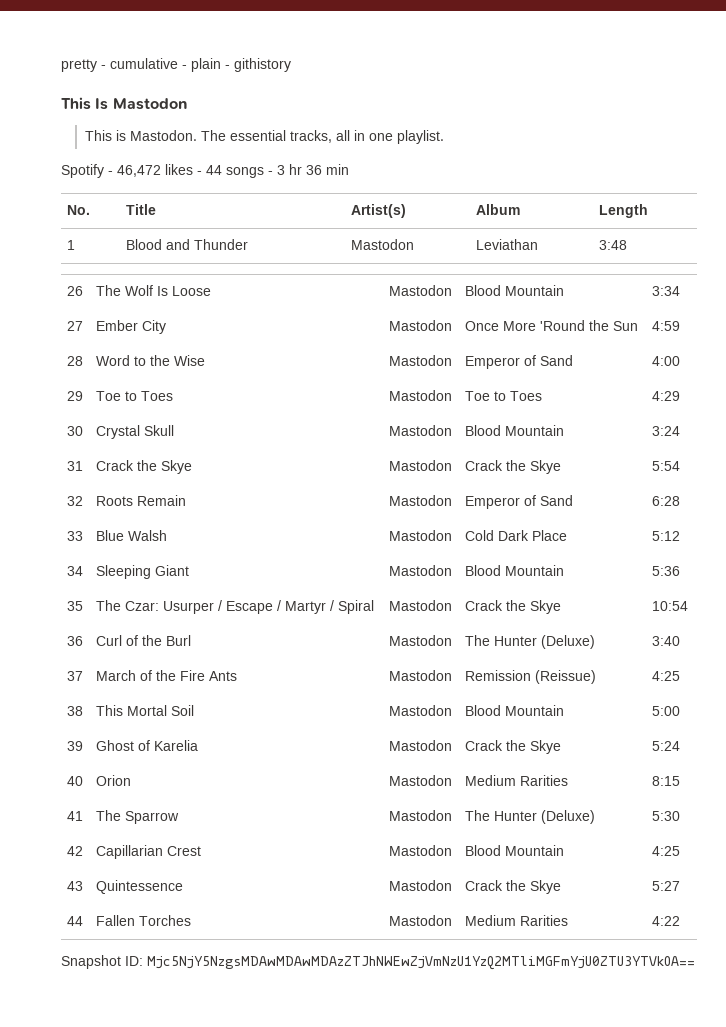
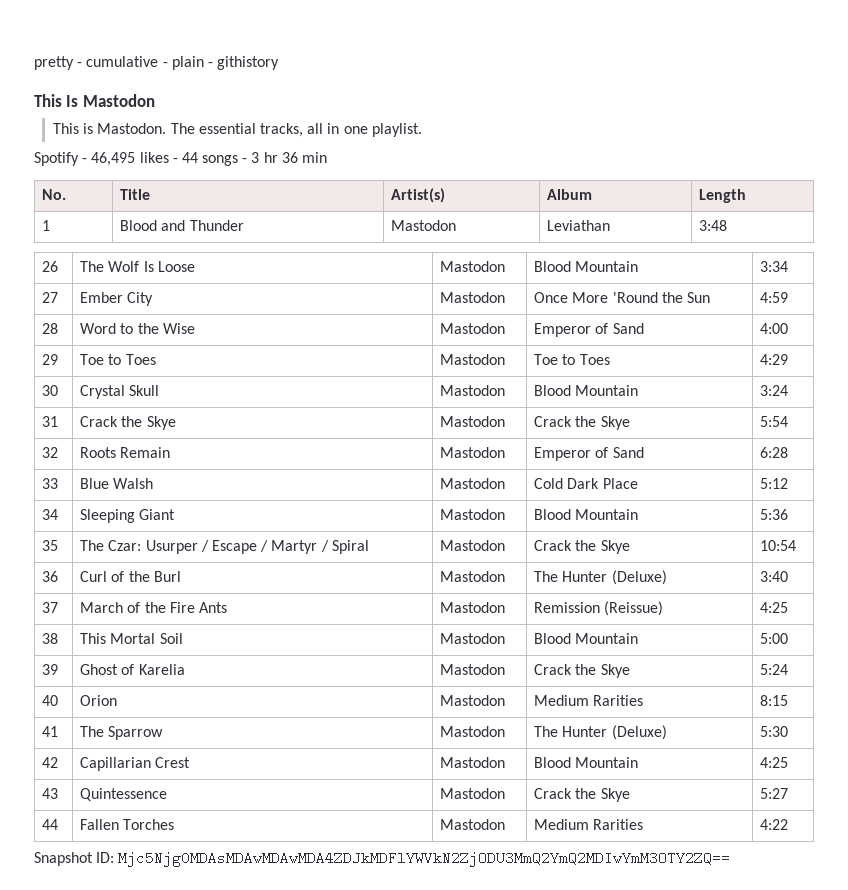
- Spotify - 46,472 likes - 44 songs - 3 hr 36 min
+ Spotify - 46,495 likes - 44 songs - 3 hr 36 min
- Snapshot ID: Mjc5NjY5NzgsMDAwMDAwMDAzZTJhNWEwZjVmNzU1YzQ2MTliMGFmYjU0ZTU3YTVkOA==
+ Snapshot ID: Mjc5Njg0MDAsMDAwMDAwMDA4ZDJkMDFlYWVkN2ZjODU3MmQ2YmQ2MDIwYmM3OTY2ZQ==

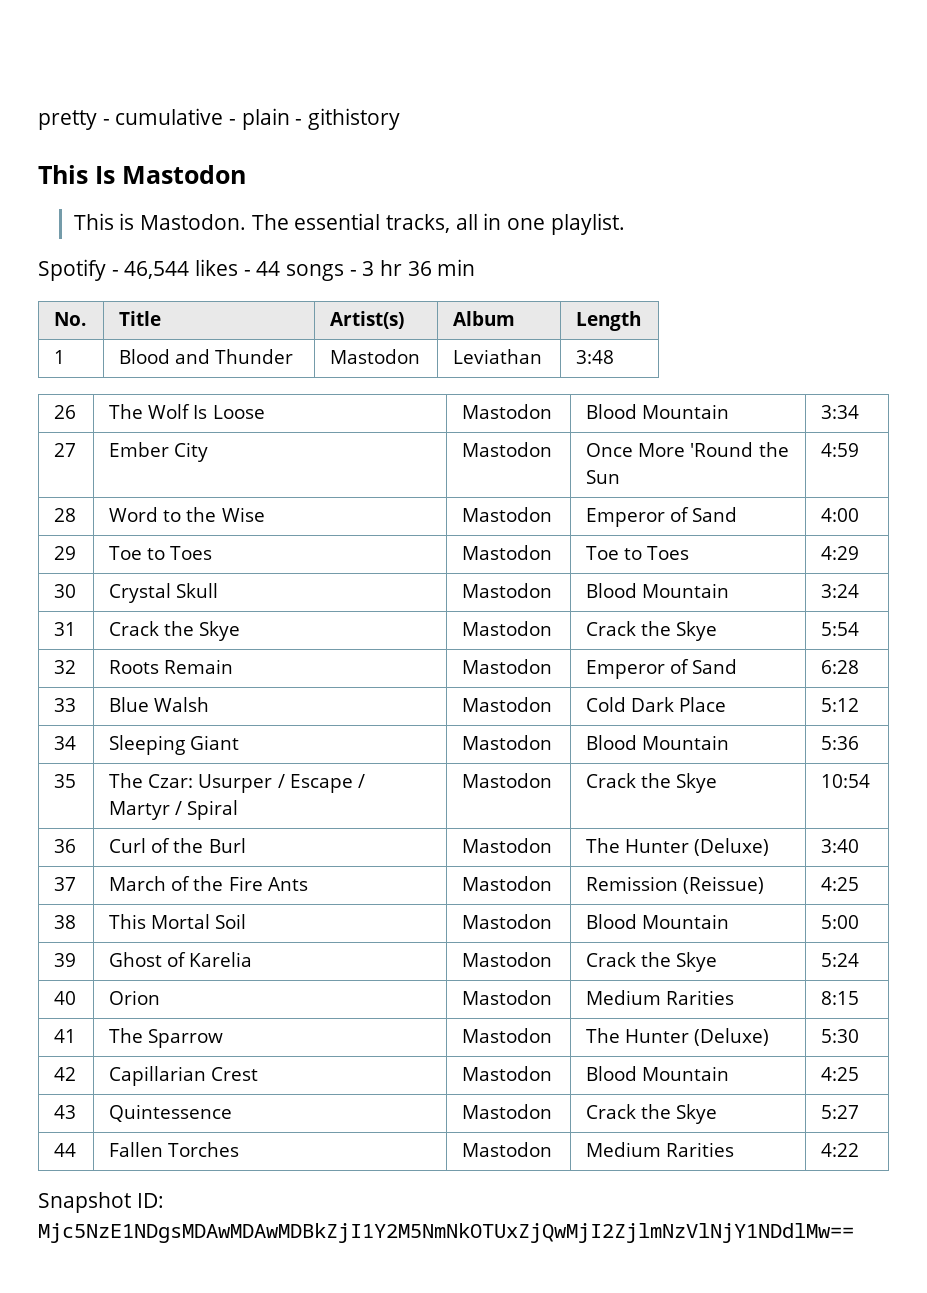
- Spotify - 46,495 likes - 44 songs - 3 hr 36 min
+ Spotify - 46,544 likes - 44 songs - 3 hr 36 min
- Snapshot ID: Mjc5Njg0MDAsMDAwMDAwMDA4ZDJkMDFlYWVkN2ZjODU3MmQ2YmQ2MDIwYmM3OTY2ZQ==
+ Snapshot ID: Mjc5NzE1NDgsMDAwMDAwMDBkZjI1Y2M5NmNkOTUxZjQwMjI2ZjlmNzVlNjY1NDdlMw==

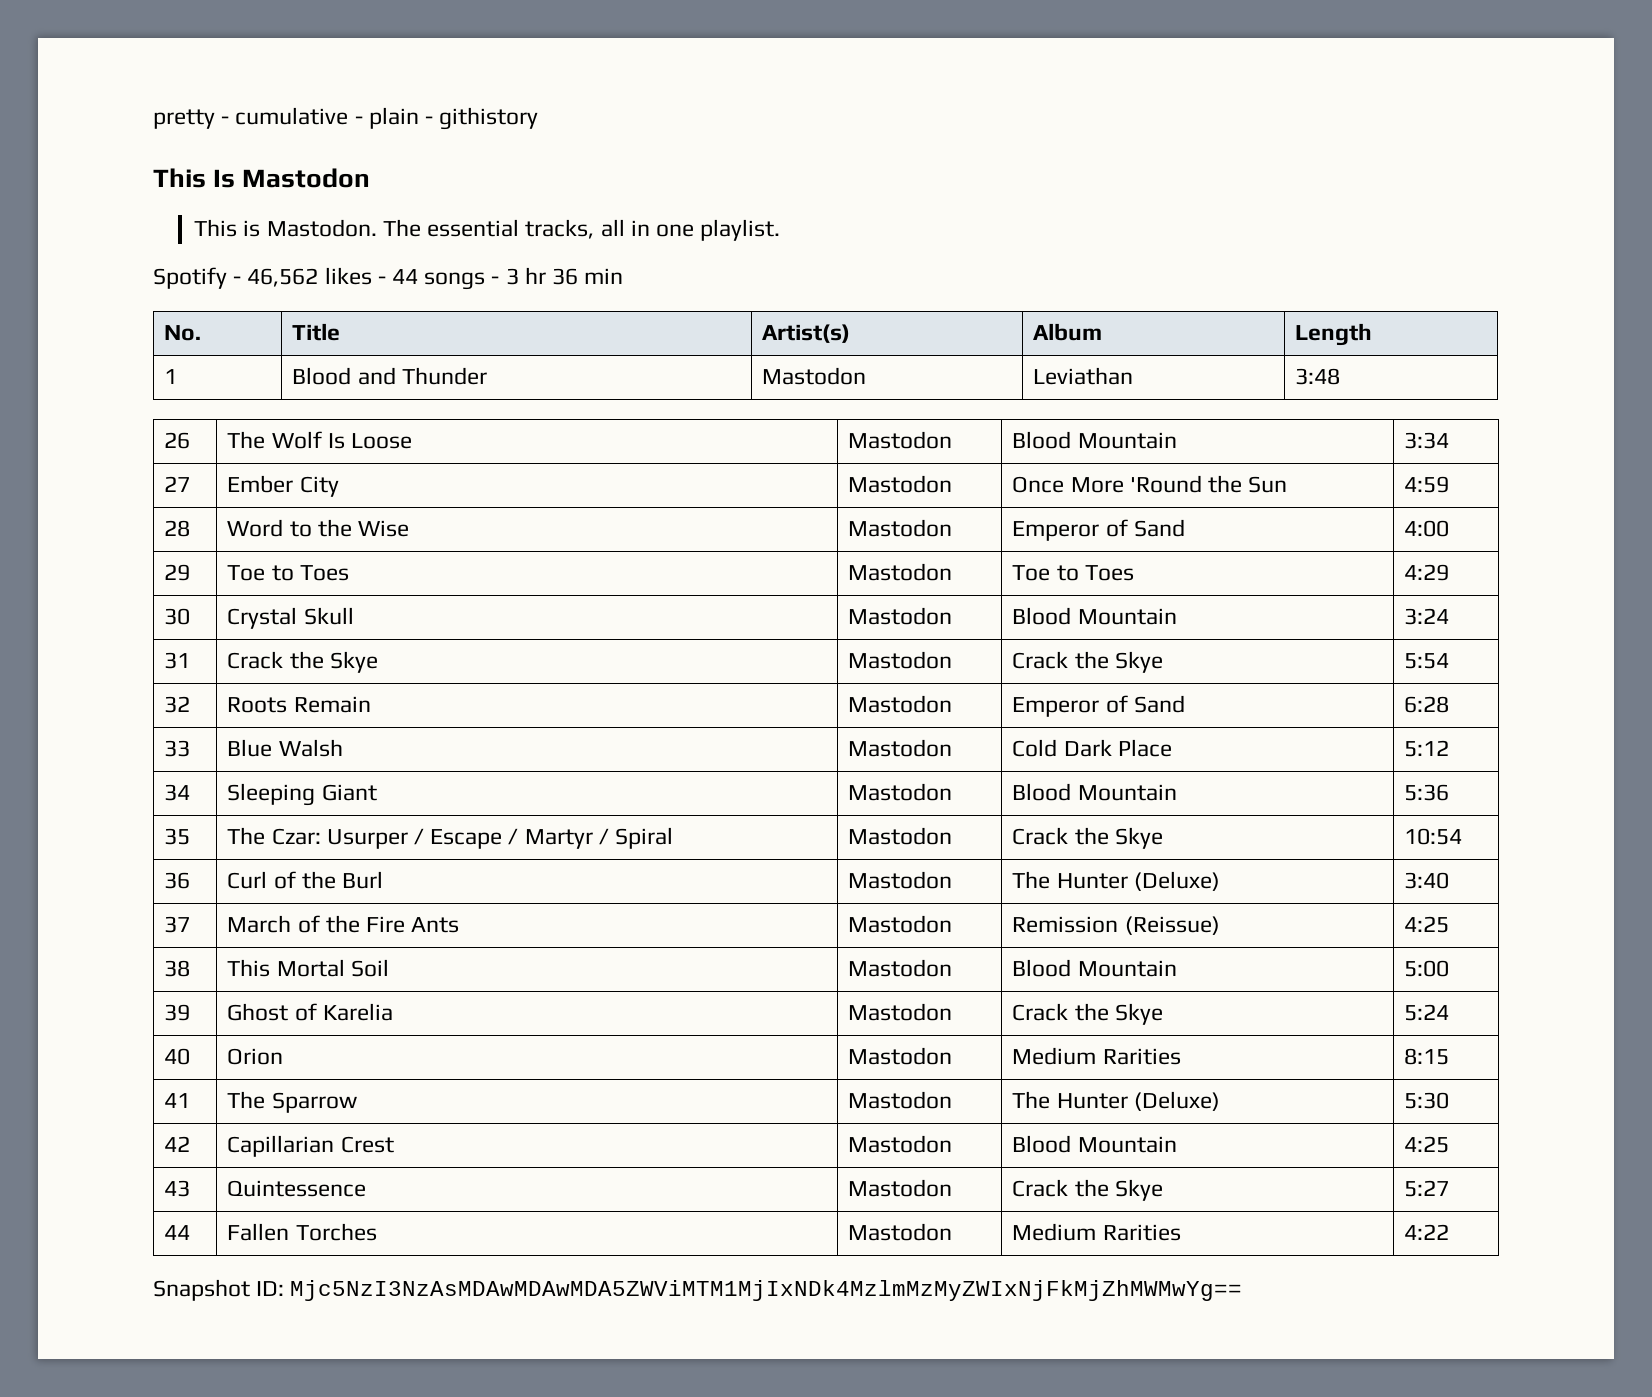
- Spotify - 46,544 likes - 44 songs - 3 hr 36 min
+ Spotify - 46,562 likes - 44 songs - 3 hr 36 min
- Snapshot ID: Mjc5NzE1NDgsMDAwMDAwMDBkZjI1Y2M5NmNkOTUxZjQwMjI2ZjlmNzVlNjY1NDdlMw==
+ Snapshot ID: Mjc5NzI3NzAsMDAwMDAwMDA5ZWViMTM1MjIxNDk4MzlmMzMyZWIxNjFkMjZhMWMwYg==

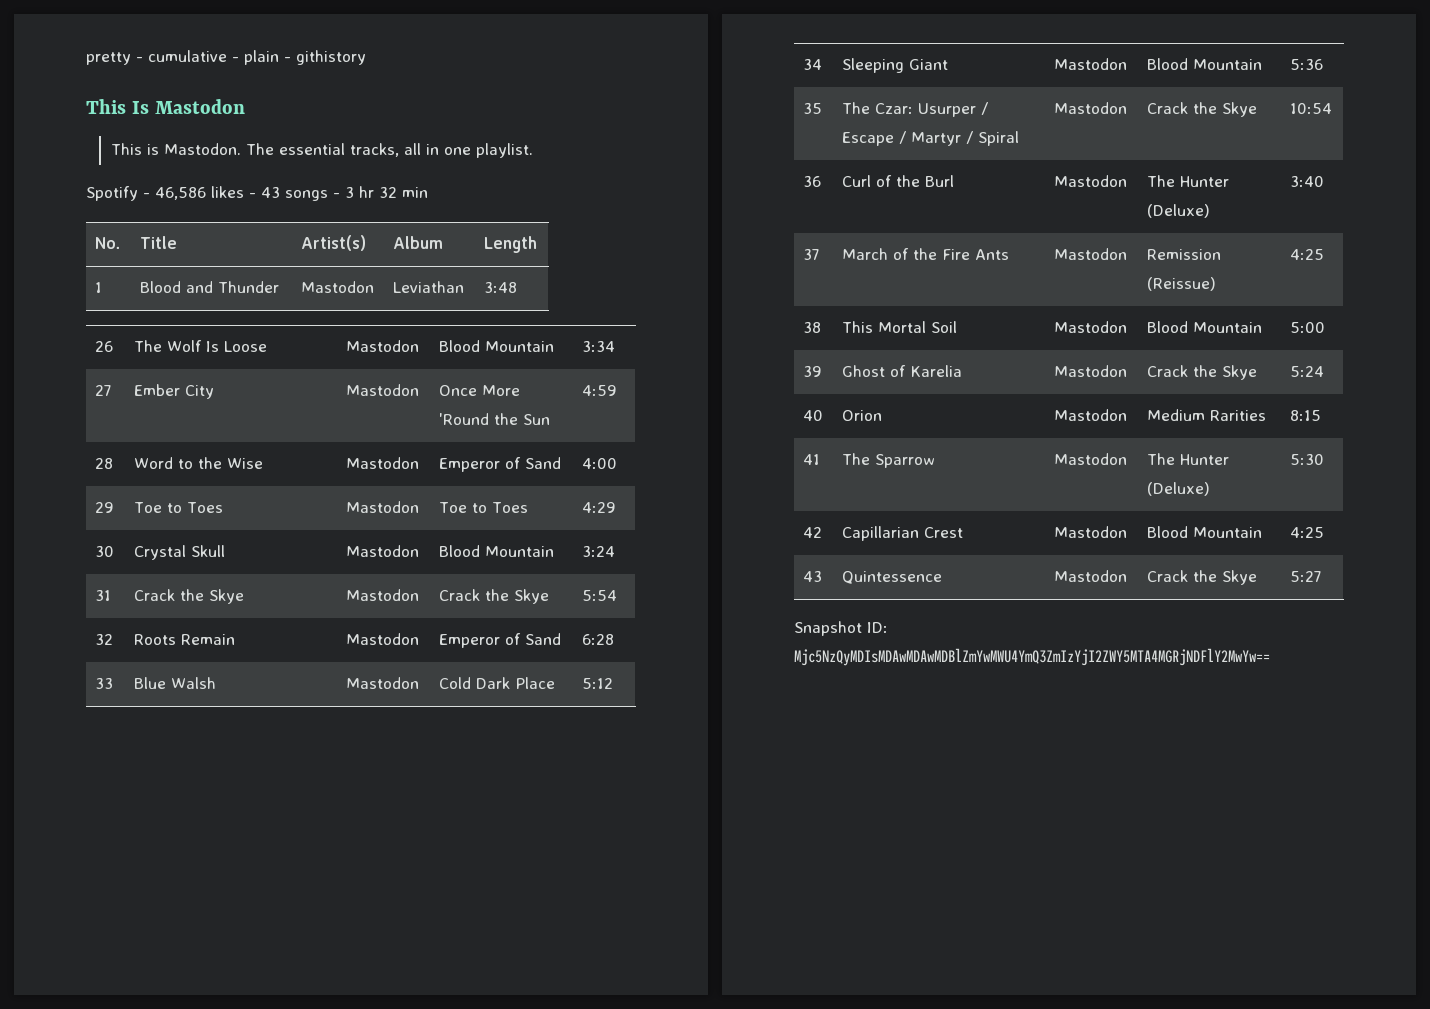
- Spotify - 46,562 likes - 44 songs - 3 hr 36 min
+ Spotify - 46,586 likes - 43 songs - 3 hr 32 min
- 44 | Fallen Torches | Mastodon | Medium Rarities | 4:22
- Snapshot ID: Mjc5NzI3NzAsMDAwMDAwMDA5ZWViMTM1MjIxNDk4MzlmMzMyZWIxNjFkMjZhMWMwYg==
+ Snapshot ID: Mjc5NzQyMDIsMDAwMDAwMDBlZmYwMWU4YmQ3ZmIzYjI2ZWY5MTA4MGRjNDFlY2MwYw==

